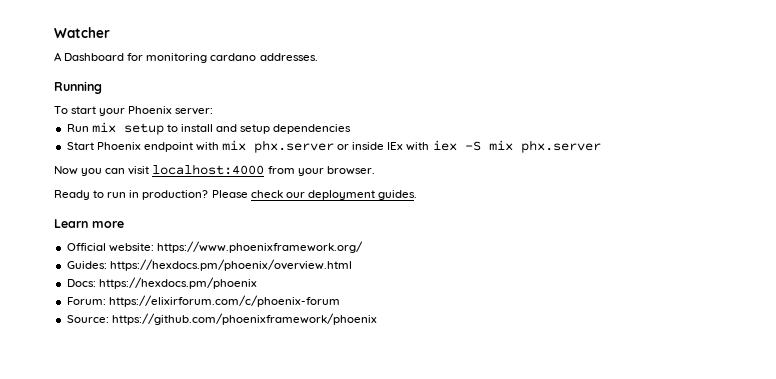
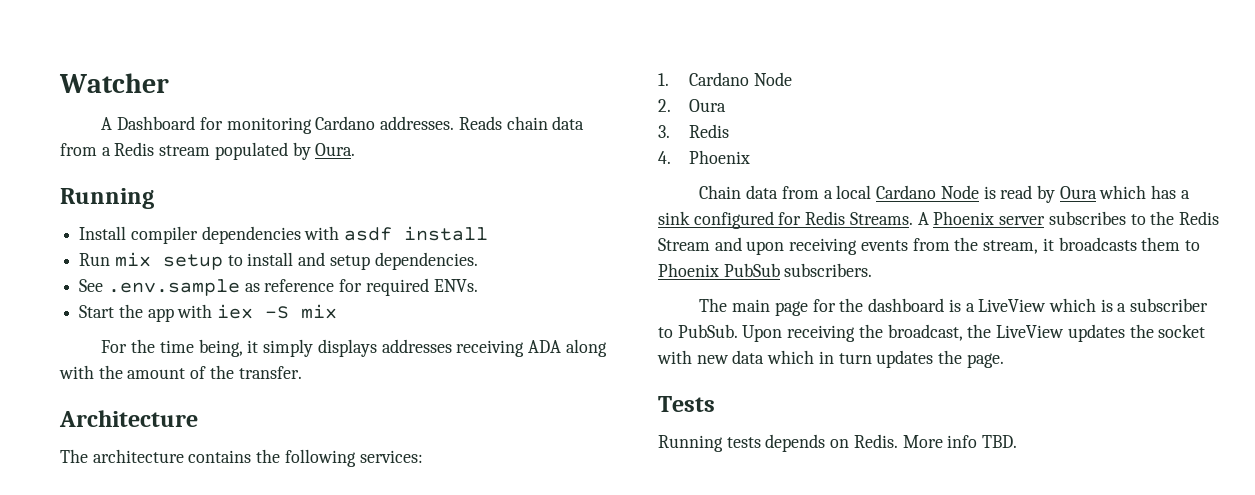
- A Dashboard for monitoring cardano addresses.
+ A Dashboard for monitoring Cardano addresses. Reads chain data from a Redis stream populated by Oura.
  Running
- To start your Phoenix server:
+ Install compiler dependencies with asdf install
- Run mix setup to install and setup dependencies
- Start Phoenix endpoint with mix phx.server or inside IEx with iex -S mix phx.server
- Now you can visit localhost:4000 from your browser.
- Ready to run in production? Please check our deployment guides.
- Learn more
- Official website: https://www.phoenixframework.org/
- Guides: https://hexdocs.pm/phoenix/overview.html
- Docs: https://hexdocs.pm/phoenix
- Forum: https://elixirforum.com/c/phoenix-forum
- Source: https://github.com/phoenixframework/phoenix
+ Run mix setup to install and setup dependencies.
+ See .env.sample as reference for required ENVs.
+ Start the app with iex -S mix
+ For the time being, it simply displays addresses receiving ADA along with the amount of the transfer.
+ Architecture
+ The architecture contains the following services:
+ 1. Cardano Node
+ 2. Oura
+ 3. Redis
+ 4. Phoenix
+ Chain data from a local Cardano Node is read by Oura which has a sink configured for Redis Streams. A Phoenix server subscribes to the Redis Stream and upon receiving events from the stream, it broadcasts them to Phoenix PubSub subscribers.
+ The main page for the dashboard is a LiveView which is a subscriber to PubSub. Upon receiving the broadcast, the LiveView updates the socket with new data which in turn updates the page.
+ Tests
+ Running tests depends on Redis. More info TBD.

